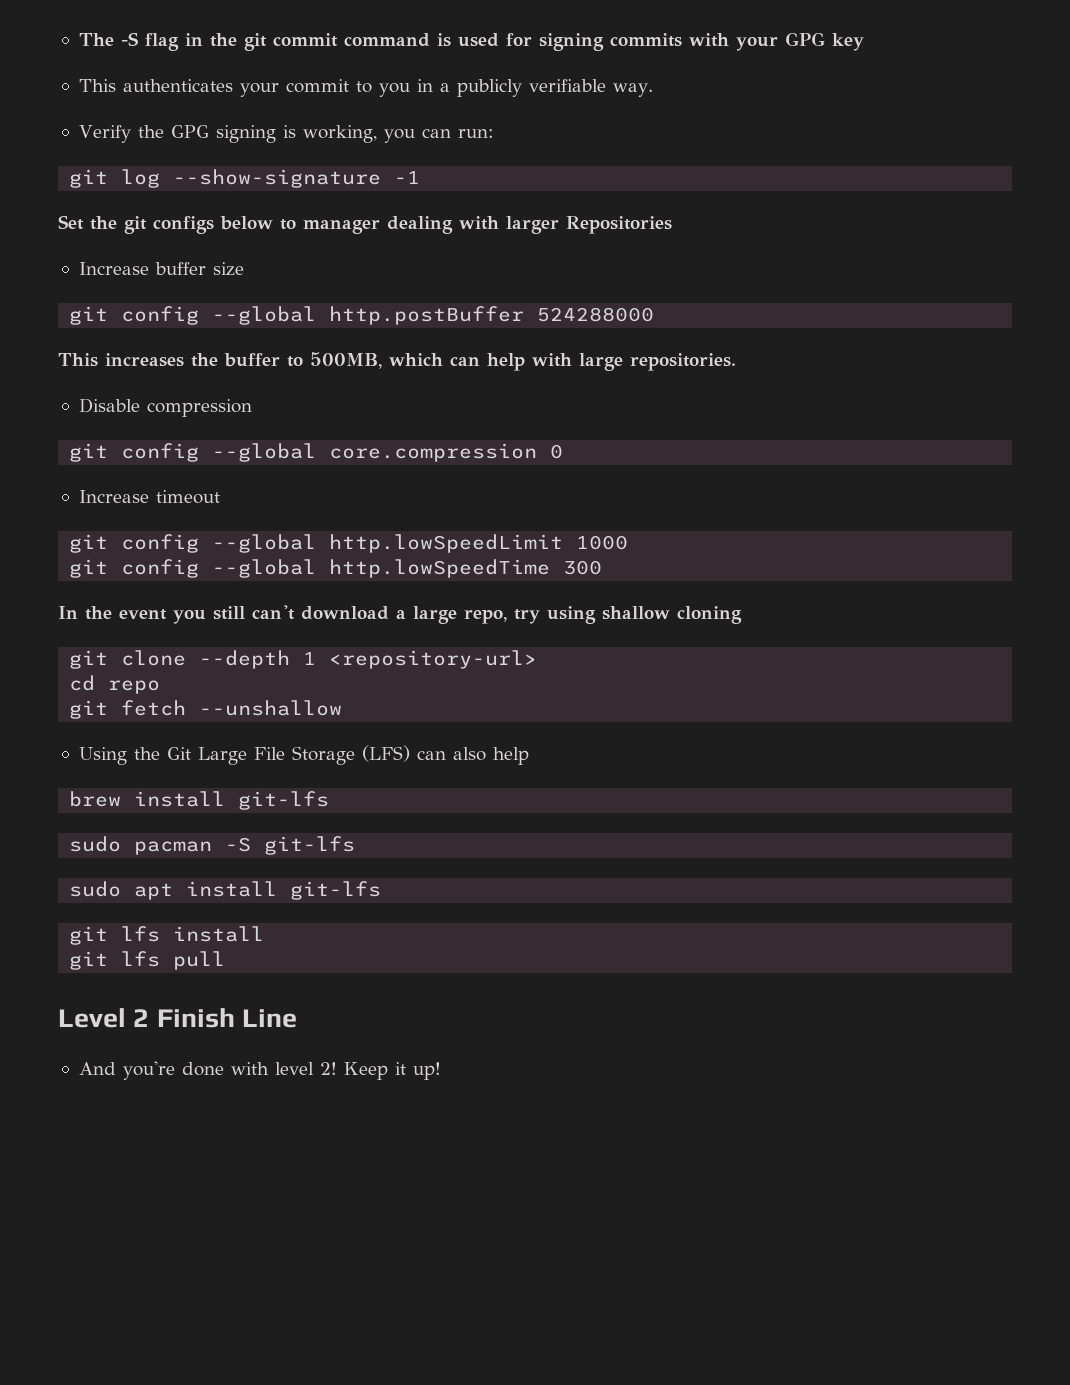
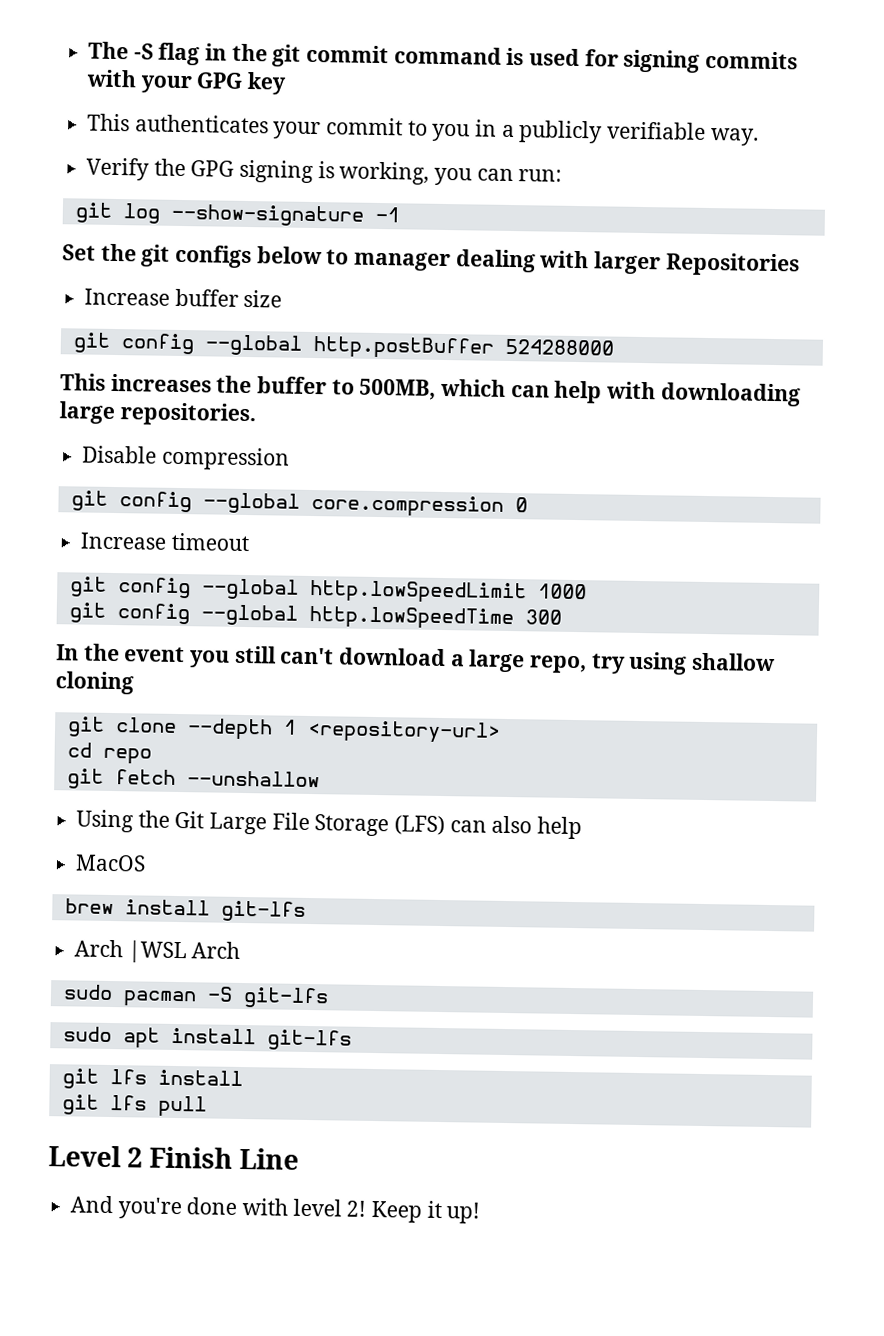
- This increases the buffer to 500MB, which can help with large repositories.
+ This increases the buffer to 500MB, which can help with downloading large repositories.
+ MacOS
+ Arch |WSL Arch

